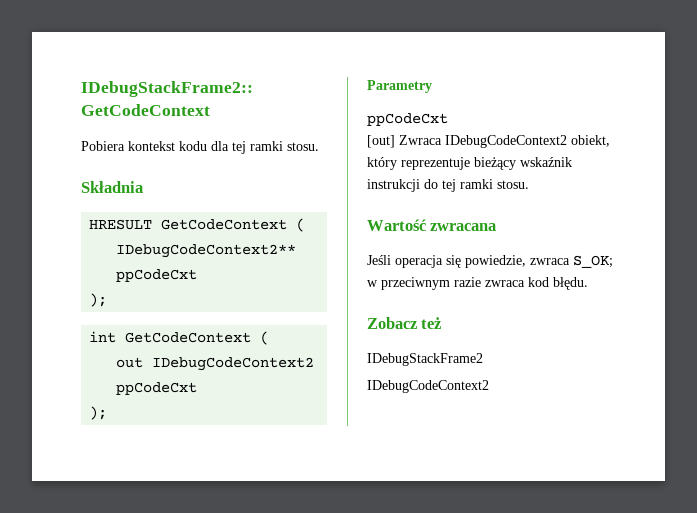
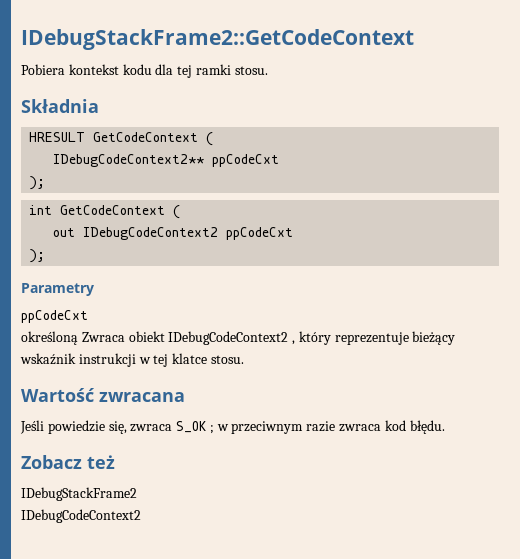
- [out] Zwraca IDebugCodeContext2 obiekt, który reprezentuje bieżący wskaźnik instrukcji do tej ramki stosu.
+ określoną Zwraca obiekt IDebugCodeContext2 , który reprezentuje bieżący wskaźnik instrukcji w tej klatce stosu.
- Jeśli operacja się powiedzie, zwraca S_OK; w przeciwnym razie zwraca kod błędu.
+ Jeśli powiedzie się, zwraca S_OK ; w przeciwnym razie zwraca kod błędu.

